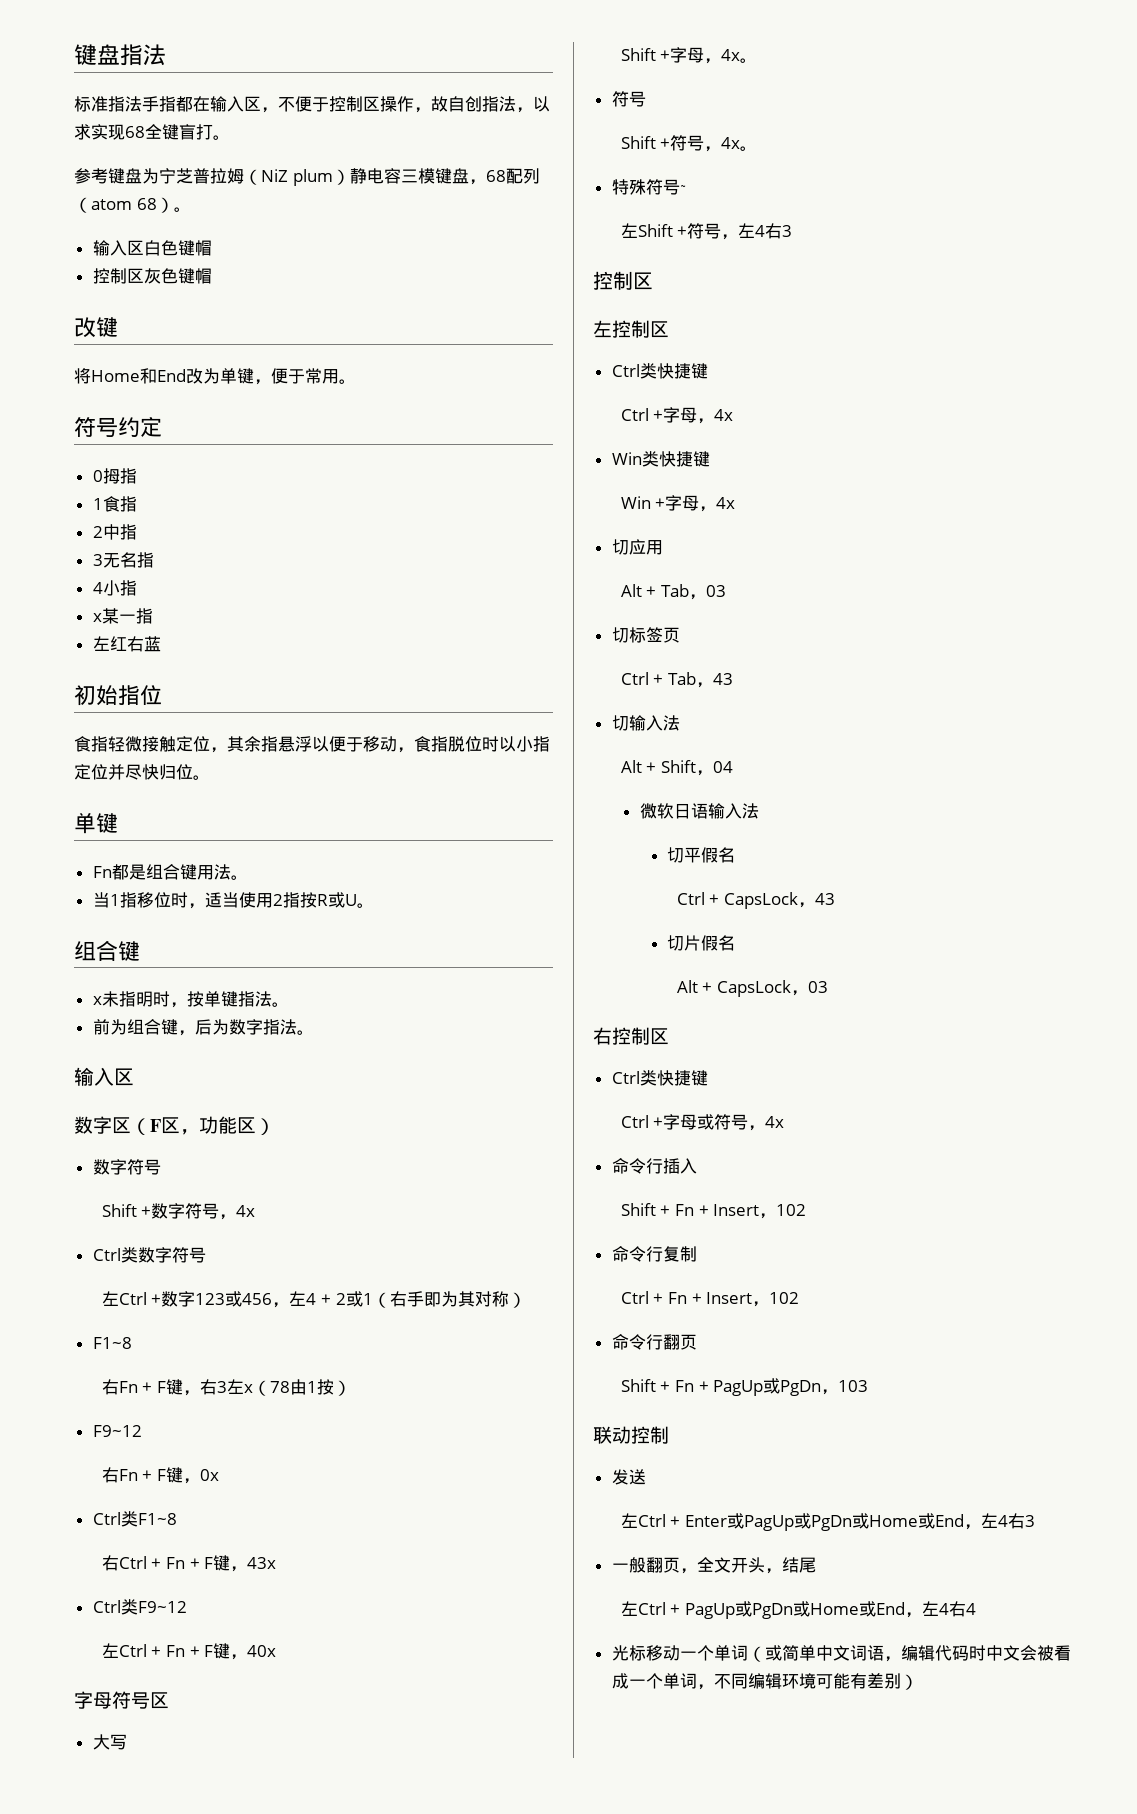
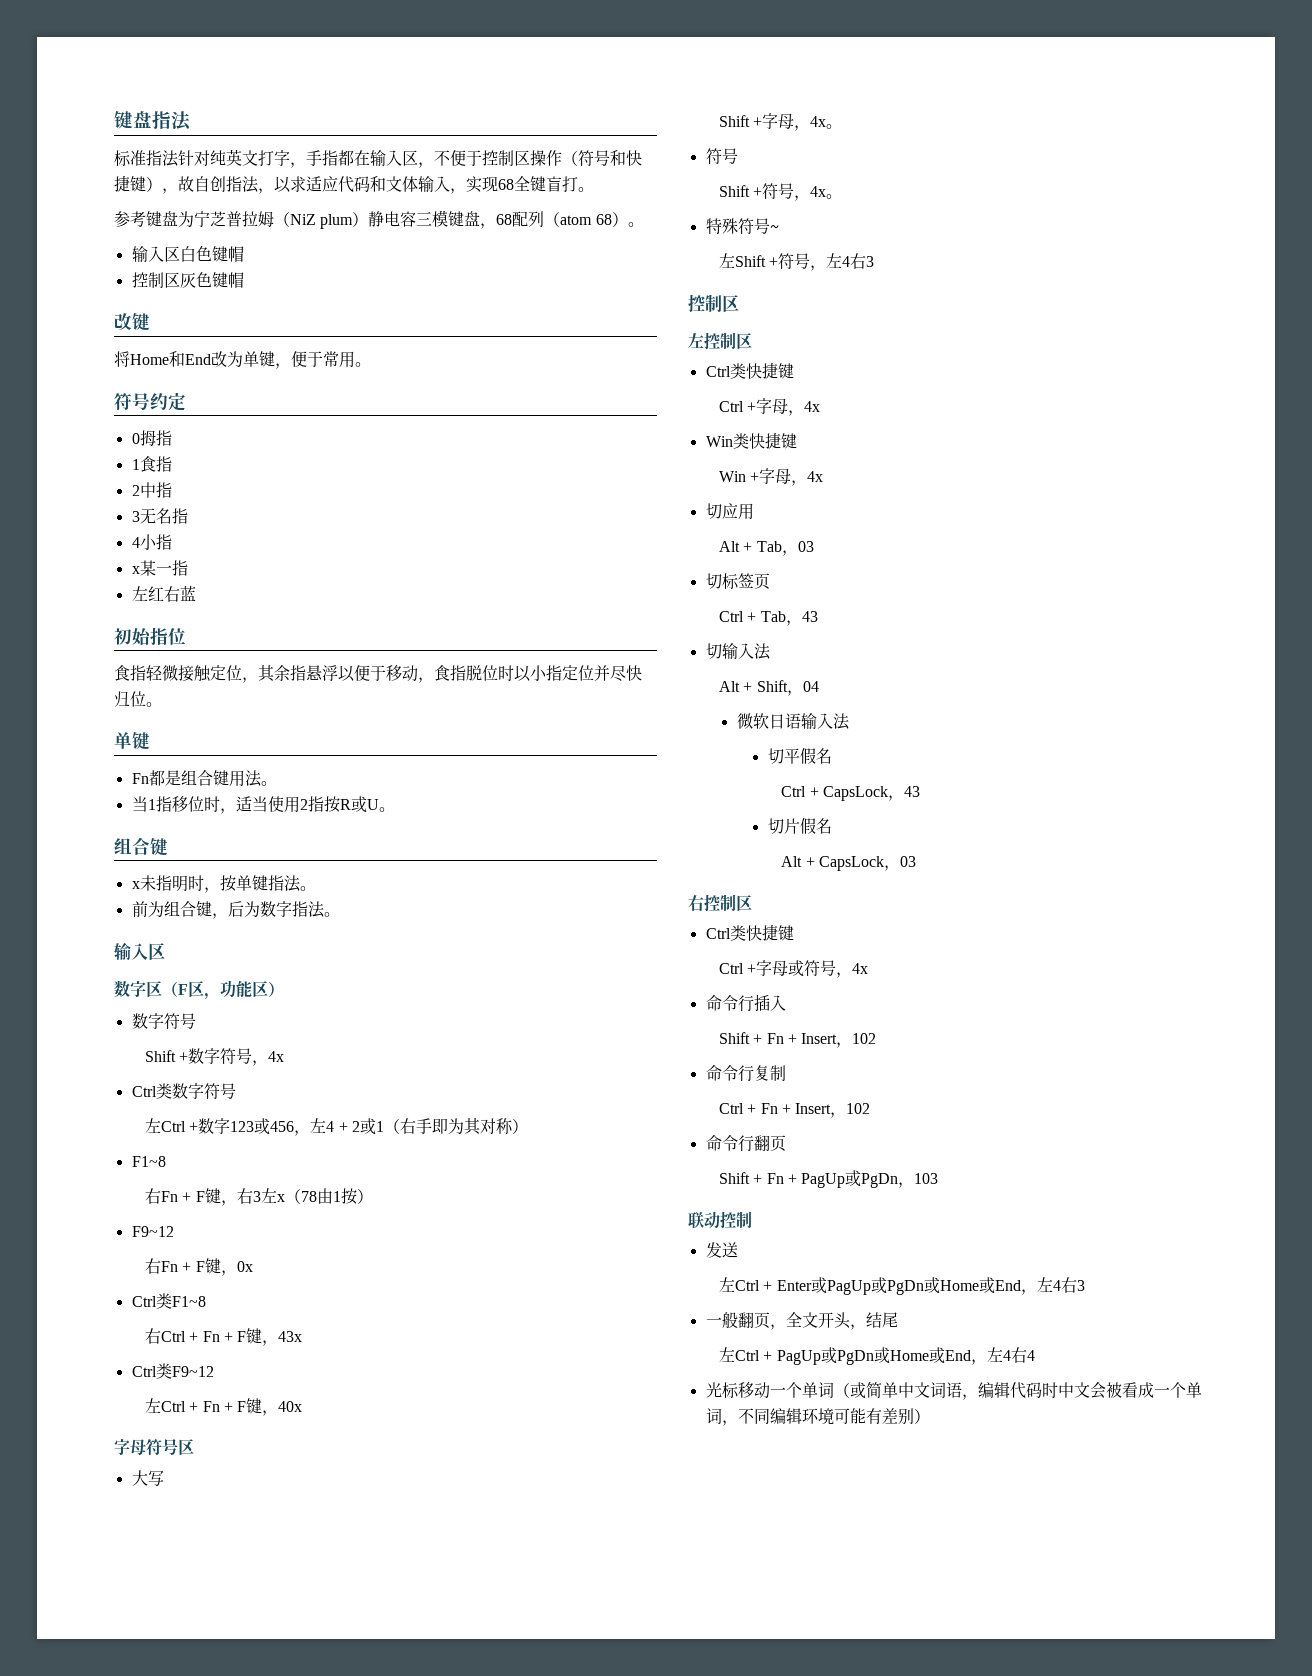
- 标准指法手指都在输入区，不便于控制区操作，故自创指法，以求实现68全键盲打。
+ 标准指法针对纯英文打字，手指都在输入区，不便于控制区操作（符号和快捷键），故自创指法，以求适应代码和文体输入，实现68全键盲打。

